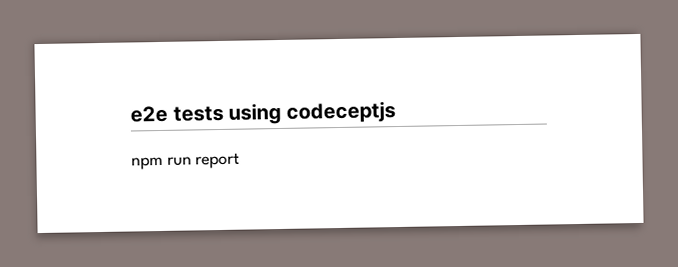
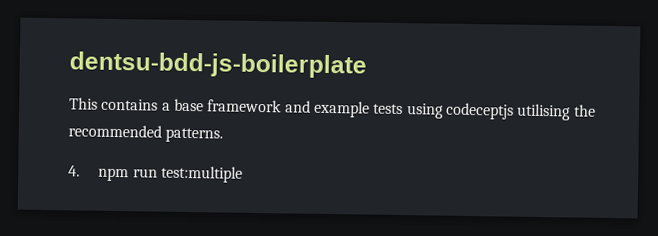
- e2e tests using codeceptjs
- npm run report
+ dentsu-bdd-js-boilerplate
+ This contains a base framework and example tests using codeceptjs utilising the recommended patterns.
+ 4. npm run test:multiple

